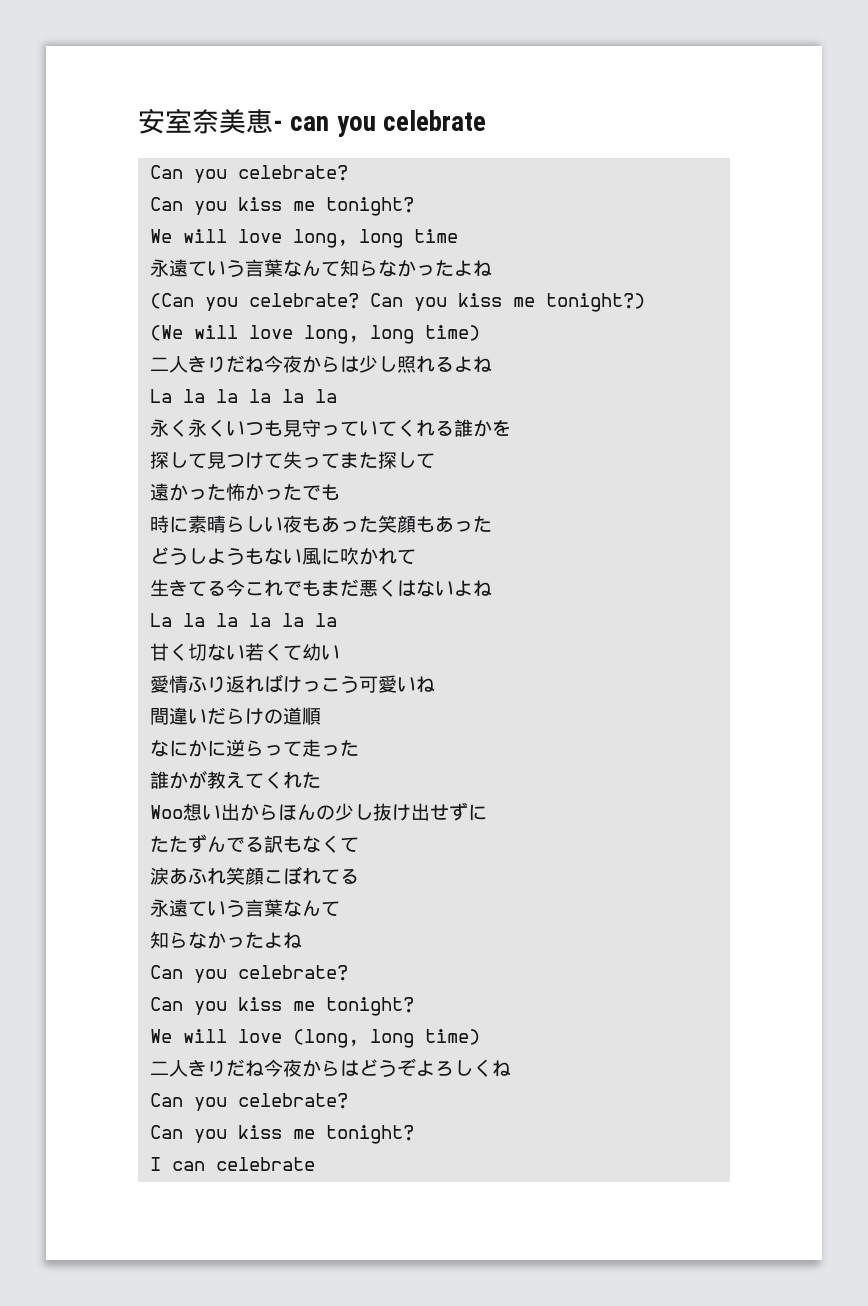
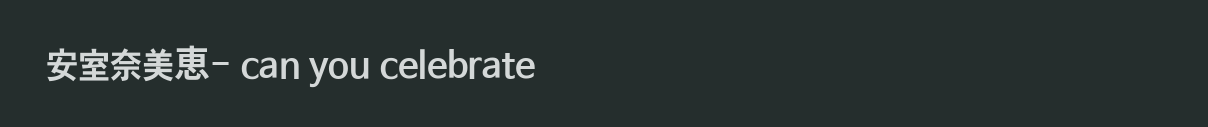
  安室奈美恵- can you celebrate
- Can you celebrate?
- Can you kiss me tonight?
- We will love long, long time
- 永遠ていう言葉なんて知らなかったよね
- (Can you celebrate? Can you kiss me tonight?)
- (We will love long, long time)
- 二人きりだね今夜からは少し照れるよね
- La la la la la la
- 永く永くいつも見守っていてくれる誰かを
- 探して見つけて失ってまた探して
- 遠かった怖かったでも
- 時に素晴らしい夜もあった笑顔もあった
- どうしようもない風に吹かれて
- 生きてる今これでもまだ悪くはないよね
- La la la la la la
- 甘く切ない若くて幼い
- 愛情ふり返ればけっこう可愛いね
- 間違いだらけの道順
- なにかに逆らって走った
- 誰かが教えてくれた
- Woo想い出からほんの少し抜け出せずに
- たたずんでる訳もなくて
- 涙あふれ笑顔こぼれてる
- 永遠ていう言葉なんて
- 知らなかったよね
- Can you celebrate?
- Can you kiss me tonight?
- We will love (long, long time)
- 二人きりだね今夜からはどうぞよろしくね
- Can you celebrate?
- Can you kiss me tonight?
- I can celebrate

